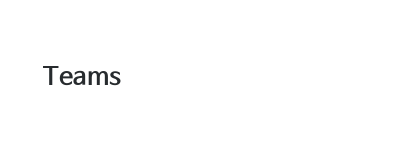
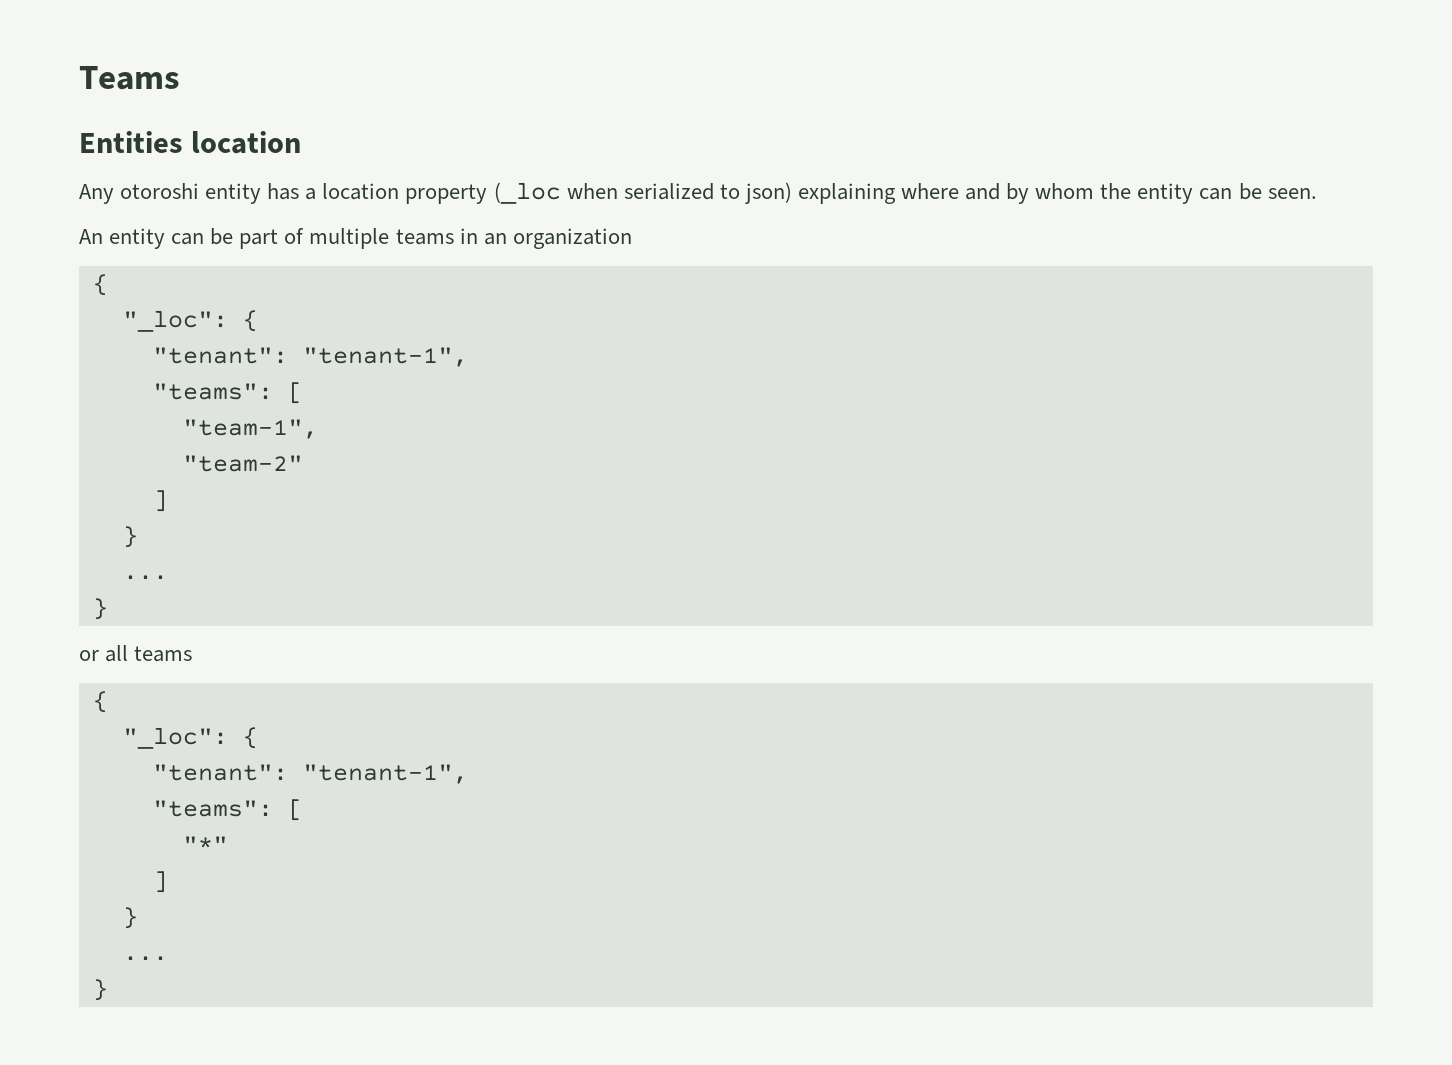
+ Entities location
+ Any otoroshi entity has a location property (_loc when serialized to json) explaining where and by whom the entity can be seen.
+ An entity can be part of multiple teams in an organization
+ {
+ "_loc": {
+ "tenant": "tenant-1",
+ "teams": [
+ "team-1",
+ "team-2"
+ ]
+ }
+ ...
+ }
+ or all teams
+ {
+ "_loc": {
+ "tenant": "tenant-1",
+ "teams": [
+ "*"
+ ]
+ }
+ ...
+ }

